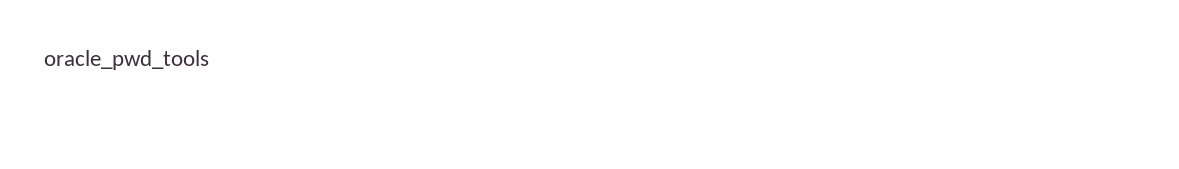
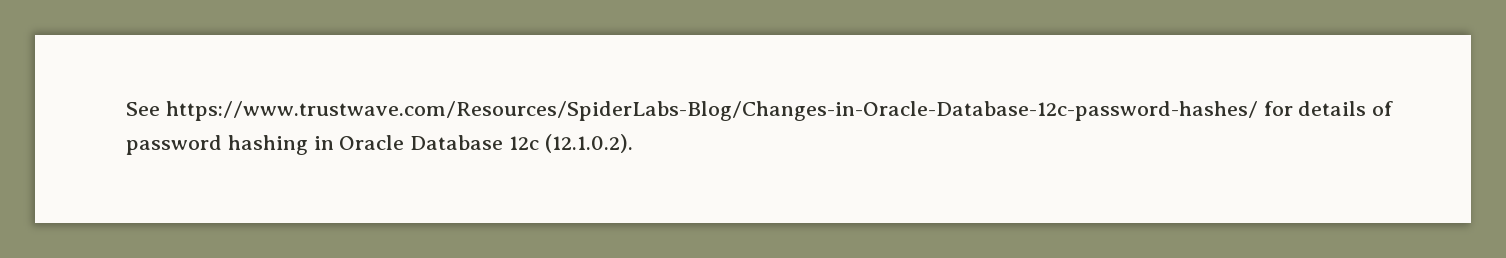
- oracle_pwd_tools
+ See https://www.trustwave.com/Resources/SpiderLabs-Blog/Changes-in-Oracle-Database-12c-password-hashes/ for details of password hashing in Oracle Database 12c (12.1.0.2).

